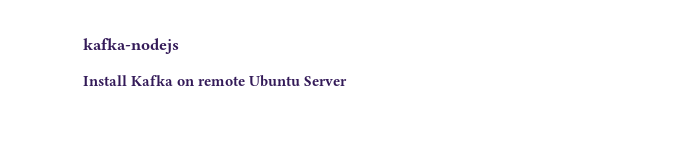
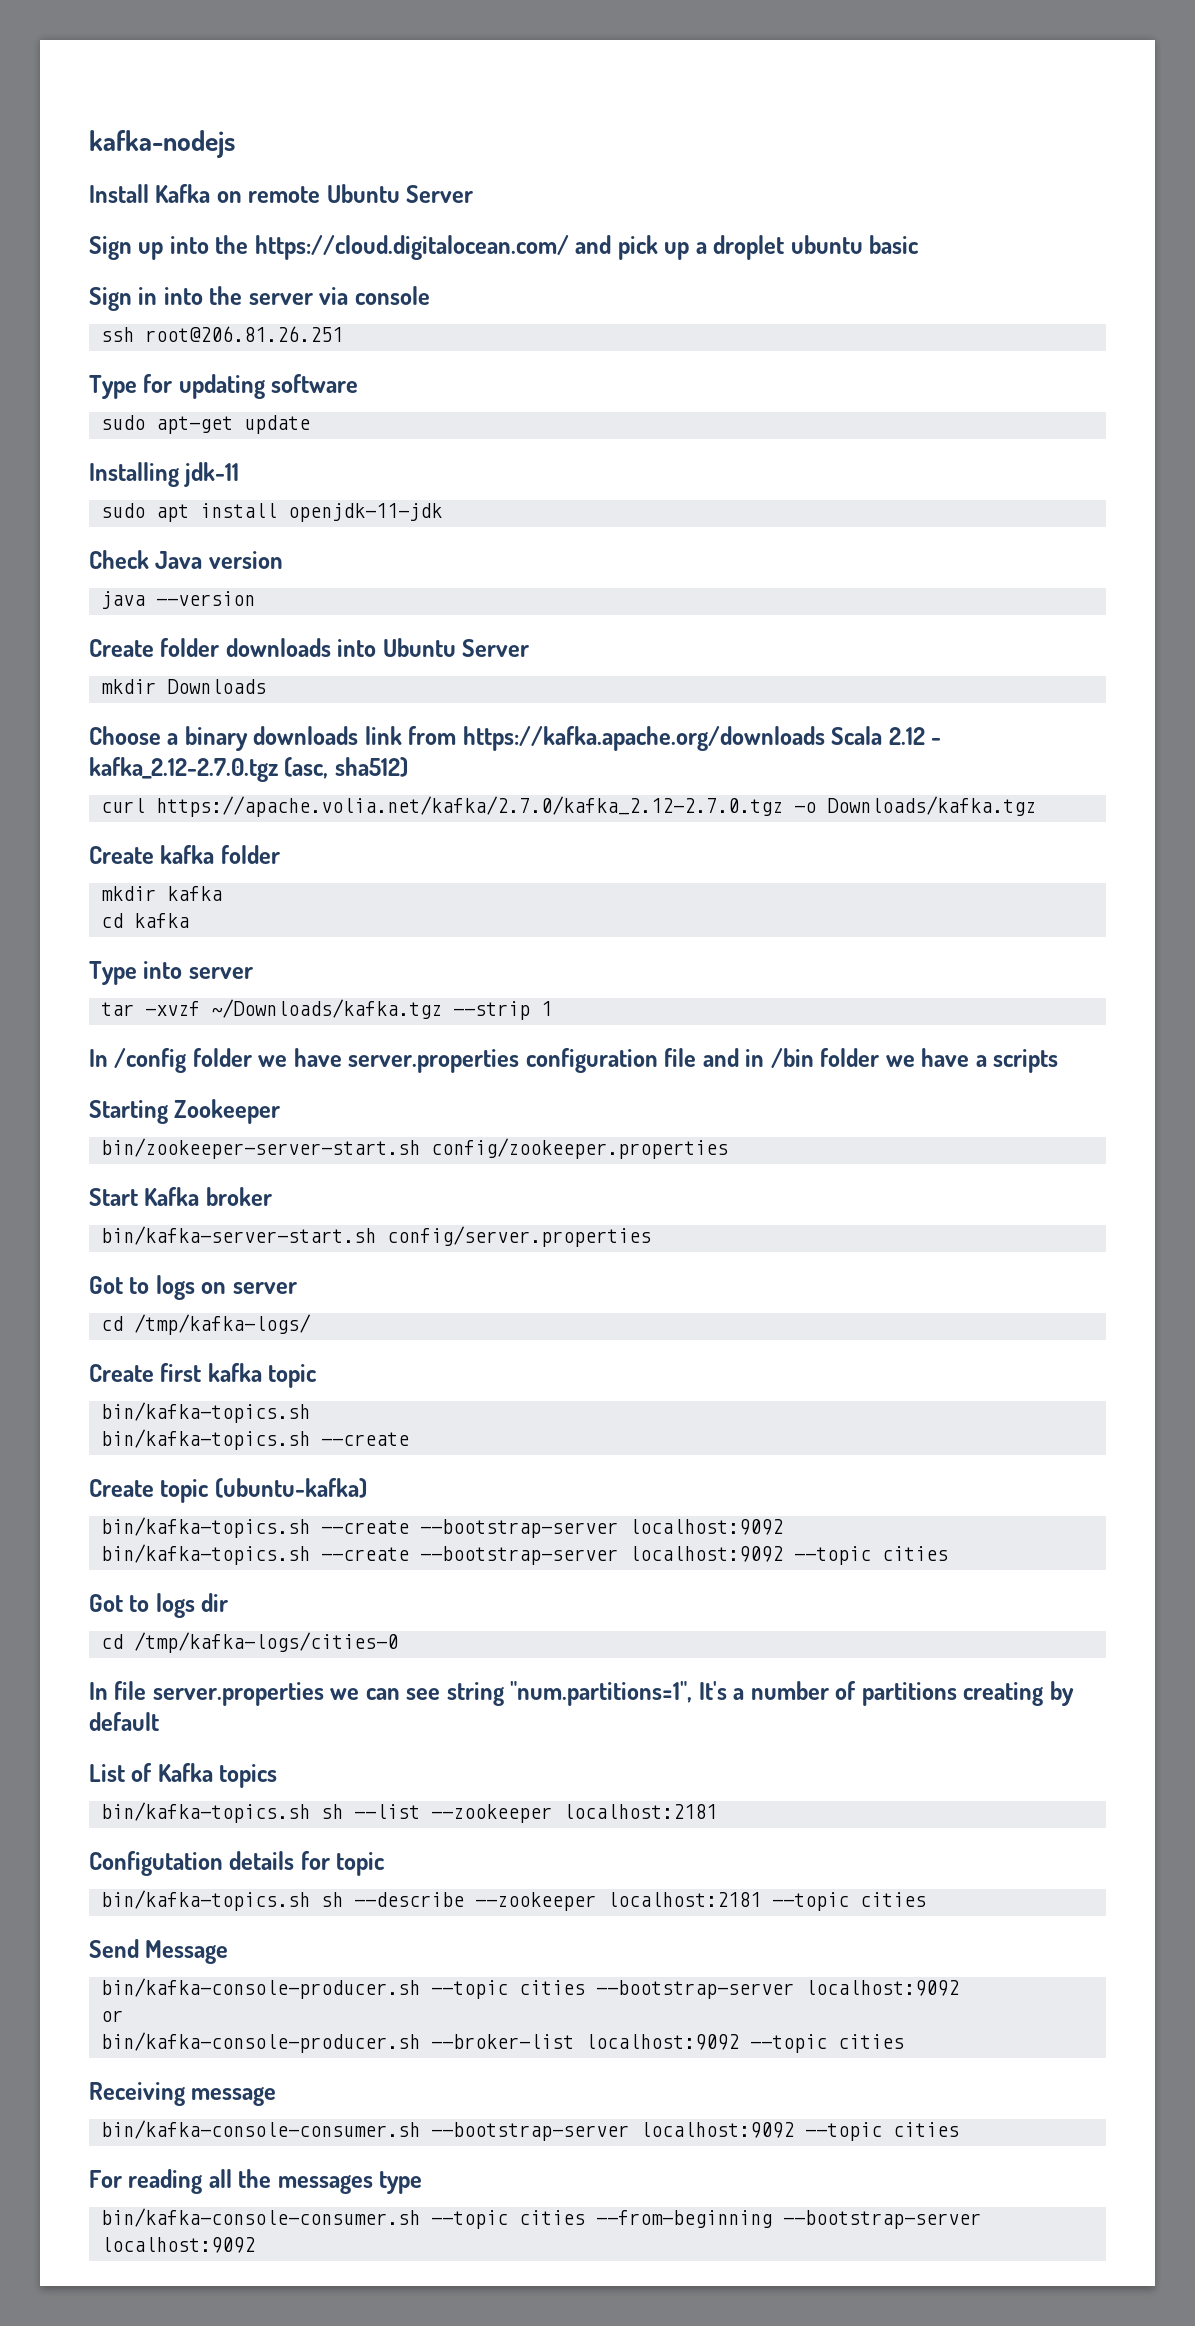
+ Sign up into the https://cloud.digitalocean.com/ and pick up a droplet ubuntu basic
+ Sign in into the server via console
+ ssh root@206.81.26.251
+ Type for updating software
+ sudo apt-get update
+ Installing jdk-11
+ sudo apt install openjdk-11-jdk
+ Check Java version
+ java --version
+ Create folder downloads into Ubuntu Server
+ mkdir Downloads
+ Choose a binary downloads link from https://kafka.apache.org/downloads Scala 2.12 - kafka_2.12-2.7.0.tgz (asc, sha512)
+ curl https://apache.volia.net/kafka/2.7.0/kafka_2.12-2.7.0.tgz -o Downloads/kafka.tgz
+ Create kafka folder
+ mkdir kafka
+ cd kafka
+ Type into server
+ tar -xvzf ~/Downloads/kafka.tgz --strip 1
+ In /config folder we have server.properties configuration file and in /bin folder we have a scripts
+ Starting Zookeeper
+ bin/zookeeper-server-start.sh config/zookeeper.properties
+ Start Kafka broker
+ bin/kafka-server-start.sh config/server.properties
+ Got to logs on server
+ cd /tmp/kafka-logs/
+ Create first kafka topic
+ bin/kafka-topics.sh
+ bin/kafka-topics.sh --create
+ Create topic (ubuntu-kafka)
+ bin/kafka-topics.sh --create --bootstrap-server localhost:9092
+ bin/kafka-topics.sh --create --bootstrap-server localhost:9092 --topic cities
+ Got to logs dir
+ cd /tmp/kafka-logs/cities-0
+ In file server.properties we can see string "num.partitions=1", It's a number of partitions creating by default
+ List of Kafka topics
+ bin/kafka-topics.sh sh --list --zookeeper localhost:2181
+ Configutation details for topic
+ bin/kafka-topics.sh sh --describe --zookeeper localhost:2181 --topic cities
+ Send Message
+ bin/kafka-console-producer.sh --topic cities --bootstrap-server localhost:9092
+ or
+ bin/kafka-console-producer.sh --broker-list localhost:9092 --topic cities
+ Receiving message
+ bin/kafka-console-consumer.sh --bootstrap-server localhost:9092 --topic cities
+ For reading all the messages type
+ bin/kafka-console-consumer.sh --topic cities --from-beginning --bootstrap-server localhost:9092

